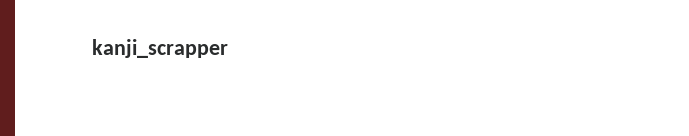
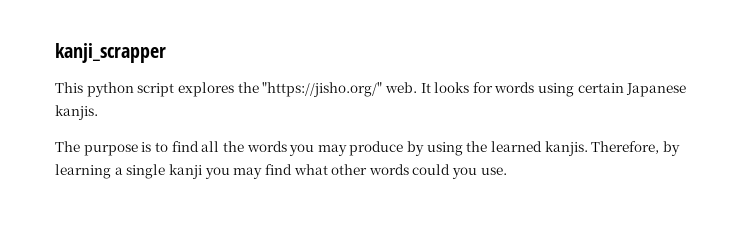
+ This python script explores the "https://jisho.org/" web. It looks for words using certain Japanese kanjis.
+ The purpose is to find all the words you may produce by using the learned kanjis. Therefore, by learning a single kanji you may find what other words could you use.

